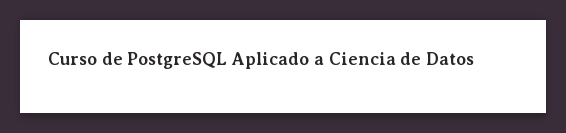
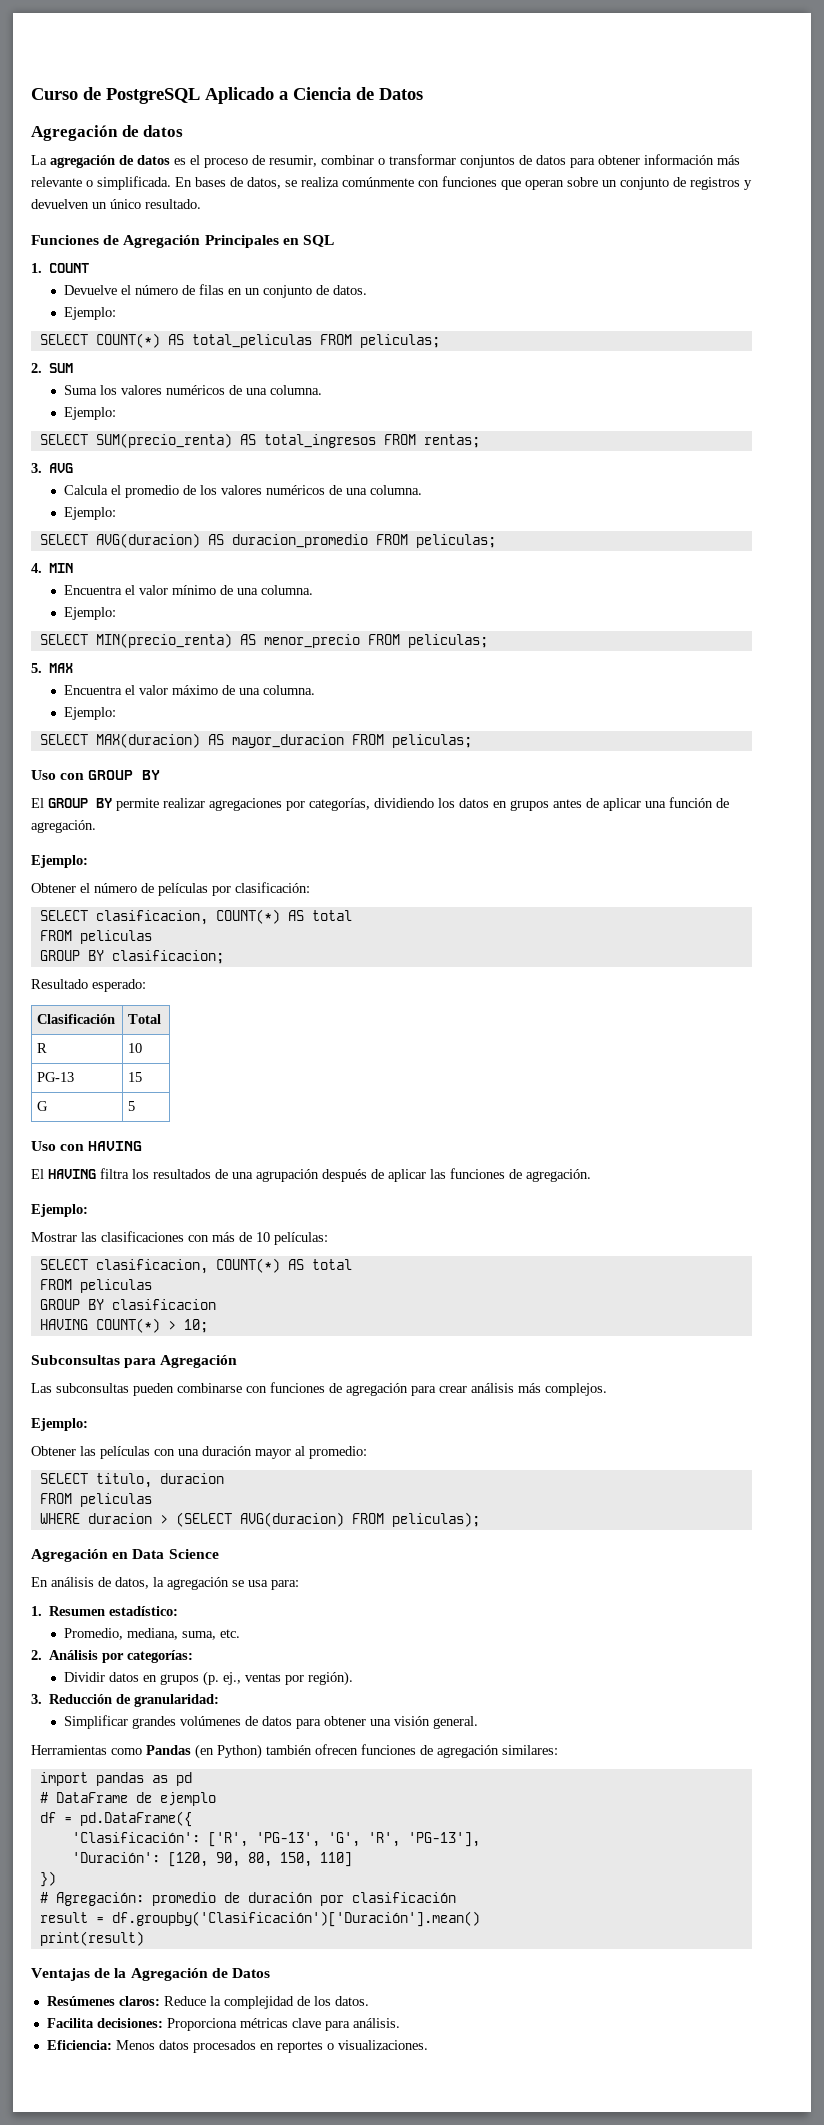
+ Agregación de datos
+ La agregación de datos es el proceso de resumir, combinar o transformar conjuntos de datos para obtener información más relevante o simplificada. En bases de datos, se realiza comúnmente con funciones que operan sobre un conjunto de registros y devuelven un único resultado.
+ Funciones de Agregación Principales en SQL
+ 1. COUNT
+ Devuelve el número de filas en un conjunto de datos.
+ Ejemplo:
+ SELECT COUNT(*) AS total_peliculas FROM peliculas;
+ 2. SUM
+ Suma los valores numéricos de una columna.
+ Ejemplo:
+ SELECT SUM(precio_renta) AS total_ingresos FROM rentas;
+ 3. AVG
+ Calcula el promedio de los valores numéricos de una columna.
+ Ejemplo:
+ SELECT AVG(duracion) AS duracion_promedio FROM peliculas;
+ 4. MIN
+ Encuentra el valor mínimo de una columna.
+ Ejemplo:
+ SELECT MIN(precio_renta) AS menor_precio FROM peliculas;
+ 5. MAX
+ Encuentra el valor máximo de una columna.
+ Ejemplo:
+ SELECT MAX(duracion) AS mayor_duracion FROM peliculas;
+ Uso con GROUP BY
+ El GROUP BY permite realizar agregaciones por categorías, dividiendo los datos en grupos antes de aplicar una función de agregación.
+ Ejemplo:
+ Obtener el número de películas por clasificación:
+ SELECT clasificacion, COUNT(*) AS total
+ FROM peliculas
+ GROUP BY clasificacion;
+ Resultado esperado:
+ Clasificación | Total
+ R | 10
+ PG-13 | 15
+ G | 5
+ Uso con HAVING
+ El HAVING filtra los resultados de una agrupación después de aplicar las funciones de agregación.
+ Ejemplo:
+ Mostrar las clasificaciones con más de 10 películas:
+ SELECT clasificacion, COUNT(*) AS total
+ FROM peliculas
+ GROUP BY clasificacion
+ HAVING COUNT(*) > 10;
+ Subconsultas para Agregación
+ Las subconsultas pueden combinarse con funciones de agregación para crear análisis más complejos.
+ Ejemplo:
+ Obtener las películas con una duración mayor al promedio:
+ SELECT titulo, duracion
+ FROM peliculas
+ WHERE duracion > (SELECT AVG(duracion) FROM peliculas);
+ Agregación en Data Science
+ En análisis de datos, la agregación se usa para:
+ 1. Resumen estadístico:
+ Promedio, mediana, suma, etc.
+ 2. Análisis por categorías:
+ Dividir datos en grupos (p. ej., ventas por región).
+ 3. Reducción de granularidad:
+ Simplificar grandes volúmenes de datos para obtener una visión general.
+ Herramientas como Pandas (en Python) también ofrecen funciones de agregación similares:
+ import pandas as pd
+ # DataFrame de ejemplo
+ df = pd.DataFrame({
+ 'Clasificación': ['R', 'PG-13', 'G', 'R', 'PG-13'],
+ 'Duración': [120, 90, 80, 150, 110]
+ })
+ # Agregación: promedio de duración por clasificación
+ result = df.groupby('Clasificación')['Duración'].mean()
+ print(result)
+ Ventajas de la Agregación de Datos
+ Resúmenes claros: Reduce la complejidad de los datos.
+ Facilita decisiones: Proporciona métricas clave para análisis.
+ Eficiencia: Menos datos procesados en reportes o visualizaciones.

